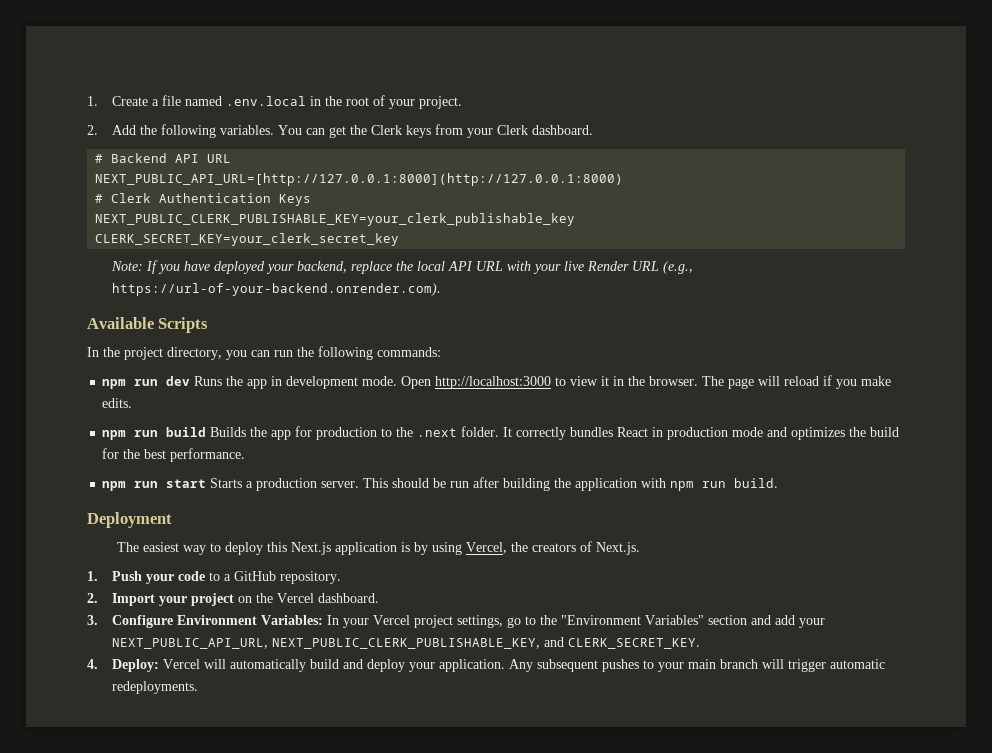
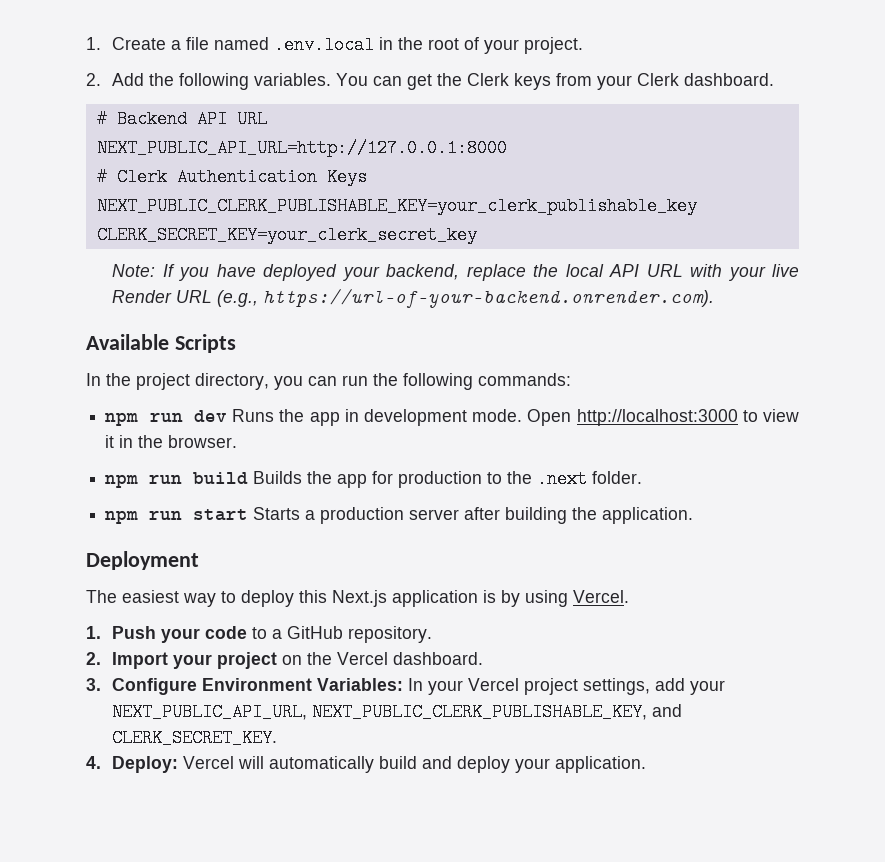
- NEXT_PUBLIC_API_URL=[http://127.0.0.1:8000](http://127.0.0.1:8000)
+ NEXT_PUBLIC_API_URL=http://127.0.0.1:8000
- The page will reload if you make edits.
- It correctly bundles React in production mode and optimizes the build for the best performance.
- npm run start Starts a production server. This should be run after building the application with npm run build.
+ npm run start Starts a production server after building the application.
- The easiest way to deploy this Next.js application is by using Vercel, the creators of Next.js.
+ The easiest way to deploy this Next.js application is by using Vercel.
- 3. Configure Environment Variables: In your Vercel project settings, go to the "Environment Variables" section and add your NEXT_PUBLIC_API_URL, NEXT_PUBLIC_CLERK_PUBLISHABLE_KEY, and CLERK_SECRET_KEY.
+ 3. Configure Environment Variables: In your Vercel project settings, add your NEXT_PUBLIC_API_URL, NEXT_PUBLIC_CLERK_PUBLISHABLE_KEY, and CLERK_SECRET_KEY.
- Any subsequent pushes to your main branch will trigger automatic redeployments.

